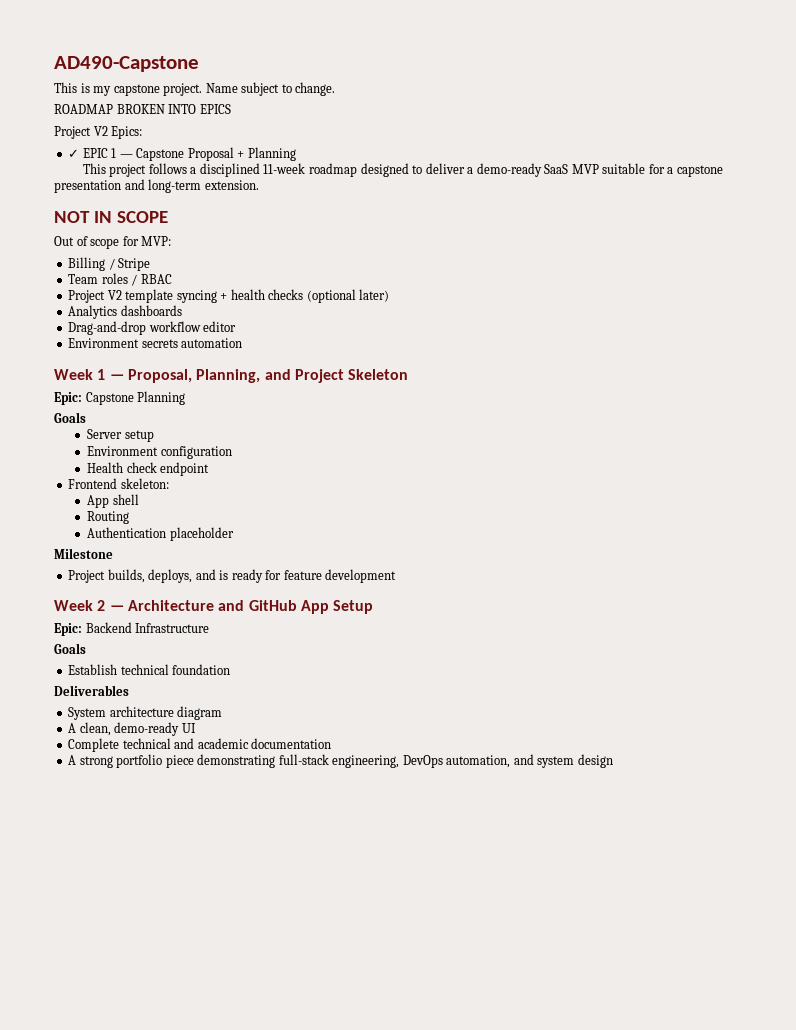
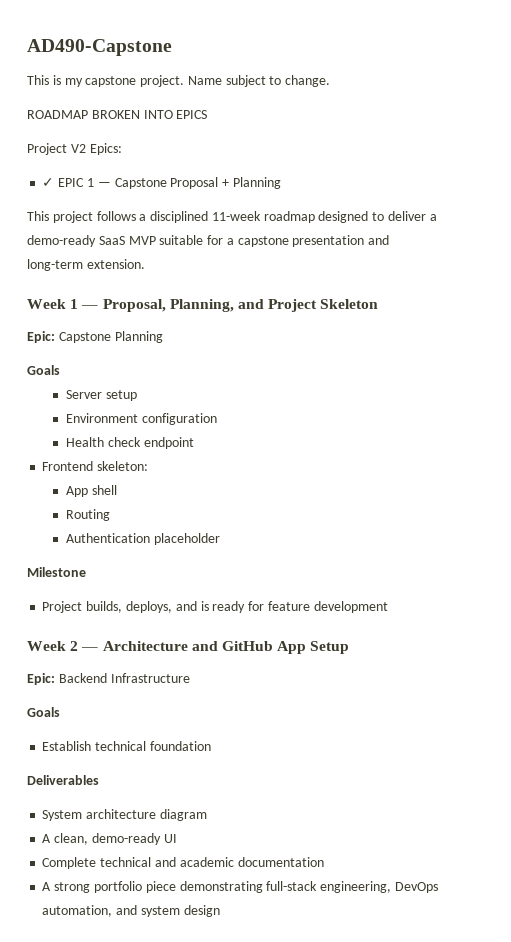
- NOT IN SCOPE
- Out of scope for MVP:
- Billing / Stripe
- Team roles / RBAC
- Project V2 template syncing + health checks (optional later)
- Analytics dashboards
- Drag-and-drop workflow editor
- Environment secrets automation

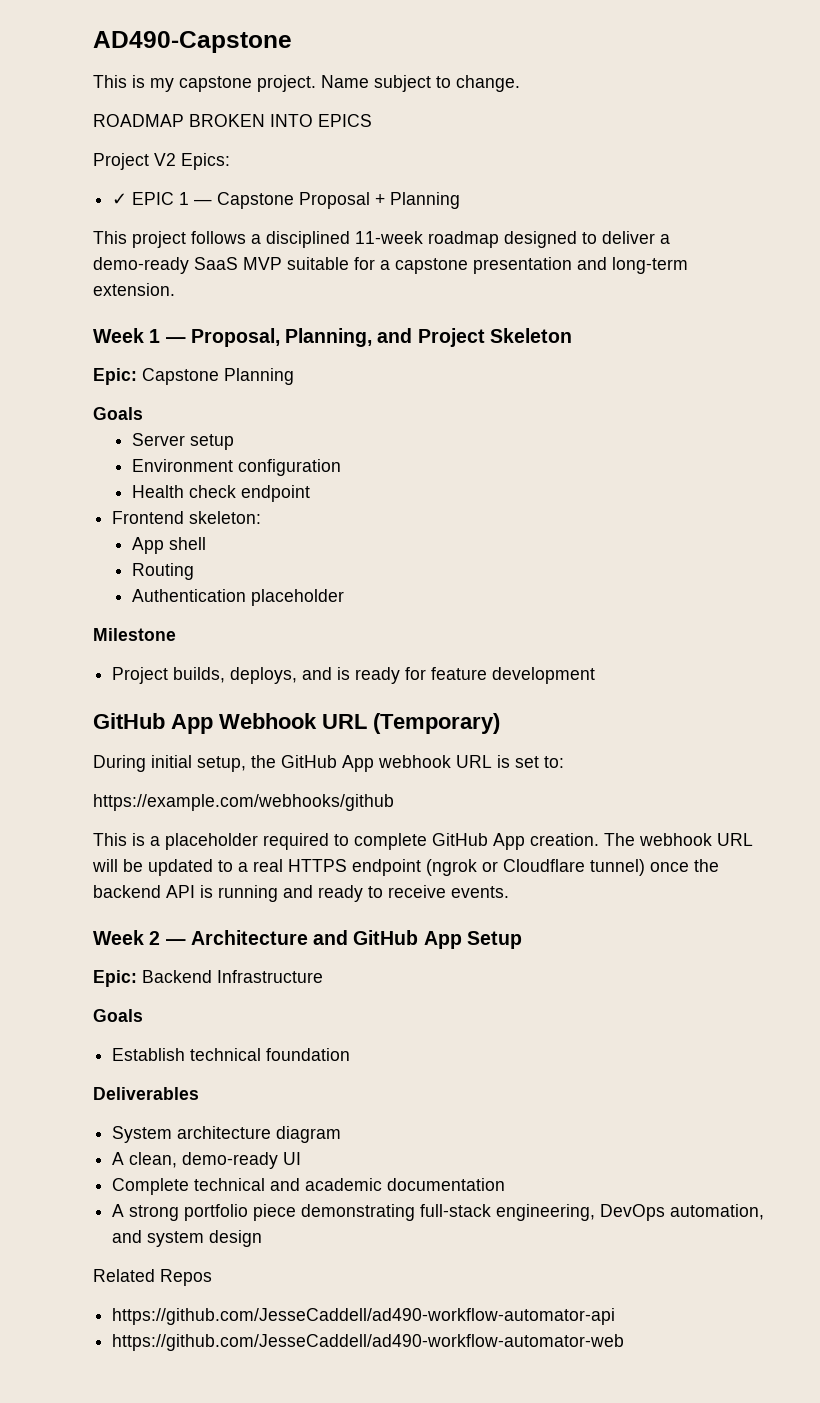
+ GitHub App Webhook URL (Temporary)
+ During initial setup, the GitHub App webhook URL is set to:
+ https://example.com/webhooks/github
+ This is a placeholder required to complete GitHub App creation. The webhook URL will be updated to a real HTTPS endpoint (ngrok or Cloudflare tunnel) once the backend API is running and ready to receive events.
+ Related Repos
+ https://github.com/JesseCaddell/ad490-workflow-automator-api
+ https://github.com/JesseCaddell/ad490-workflow-automator-web

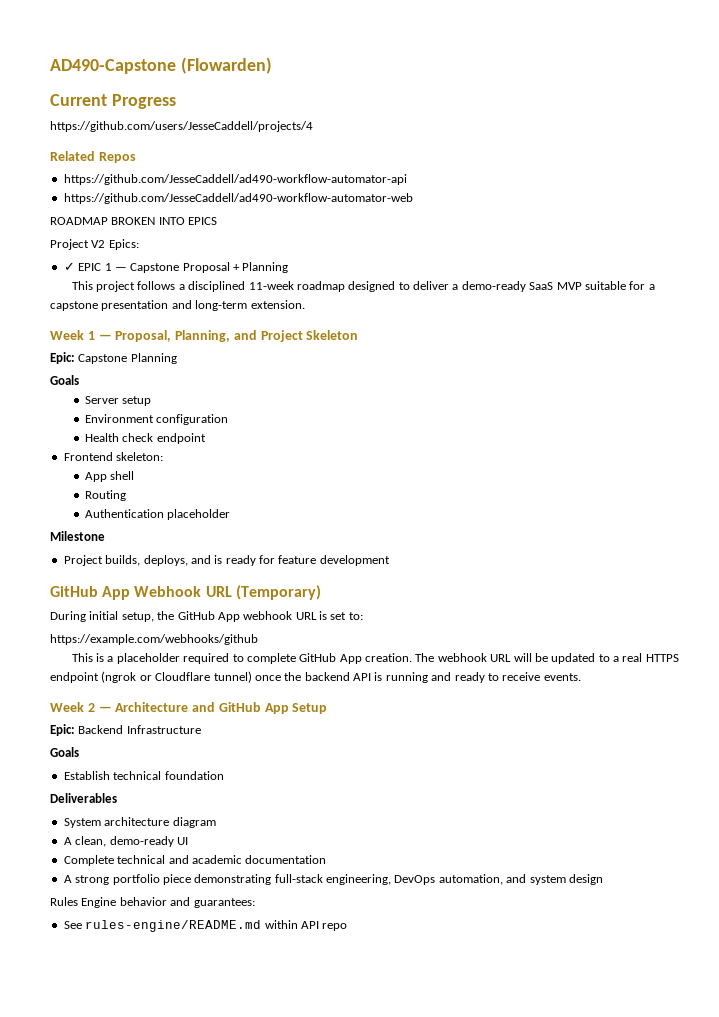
- AD490-Capstone
- This is my capstone project. Name subject to change.
+ AD490-Capstone (Flowarden)
+ Current Progress
+ https://github.com/users/JesseCaddell/projects/4
+ Related Repos
+ https://github.com/JesseCaddell/ad490-workflow-automator-api
+ https://github.com/JesseCaddell/ad490-workflow-automator-web
- Related Repos
- https://github.com/JesseCaddell/ad490-workflow-automator-api
- https://github.com/JesseCaddell/ad490-workflow-automator-web
+ Rules Engine behavior and guarantees:
+ See rules-engine/README.md within API repo

